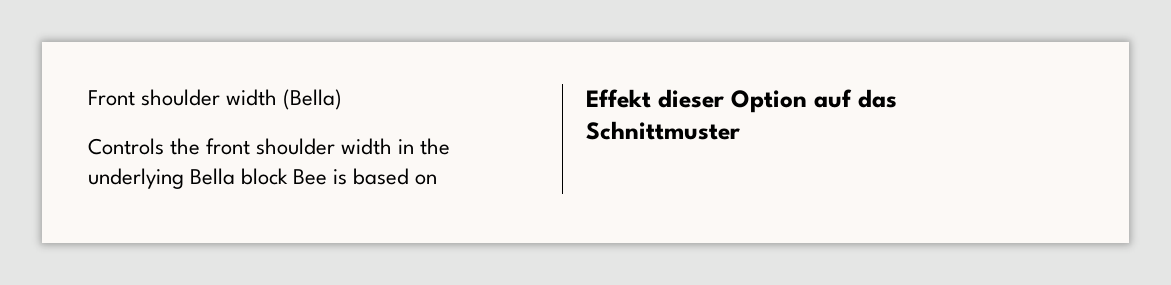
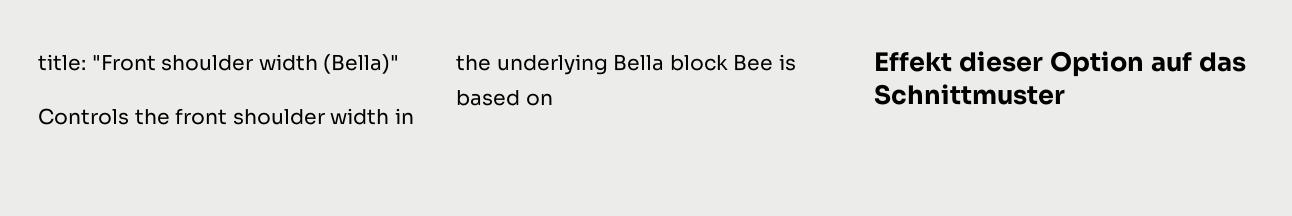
- Front shoulder width (Bella)
+ title: "Front shoulder width (Bella)"

